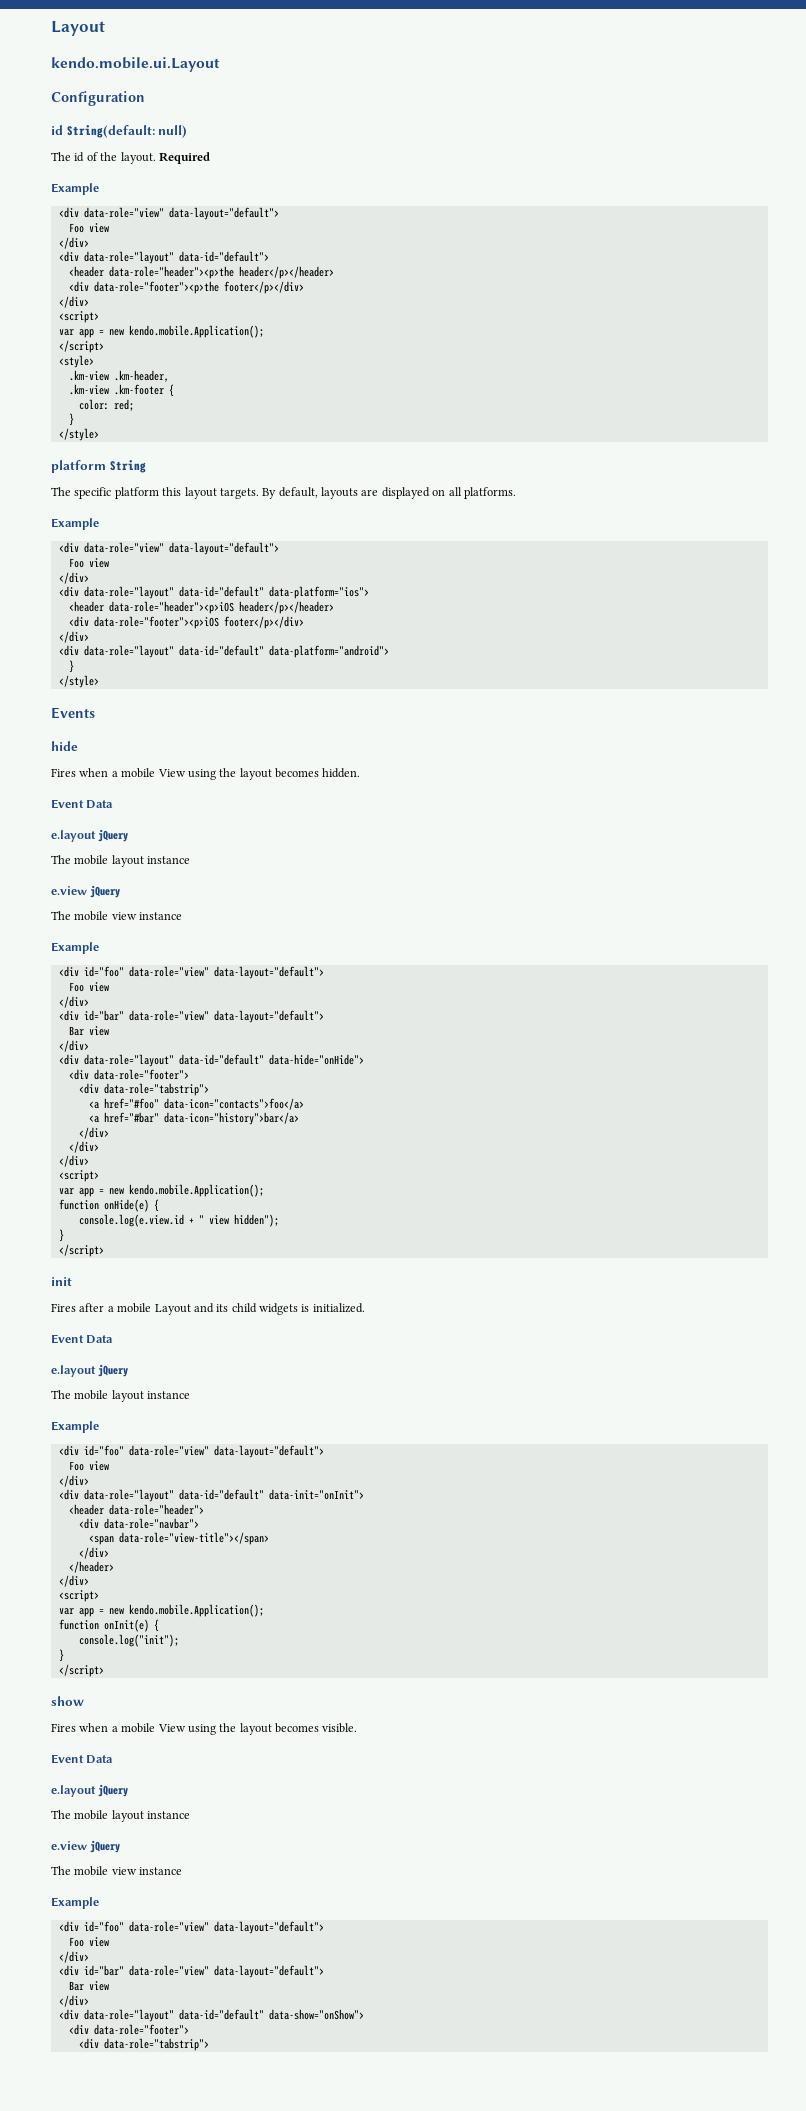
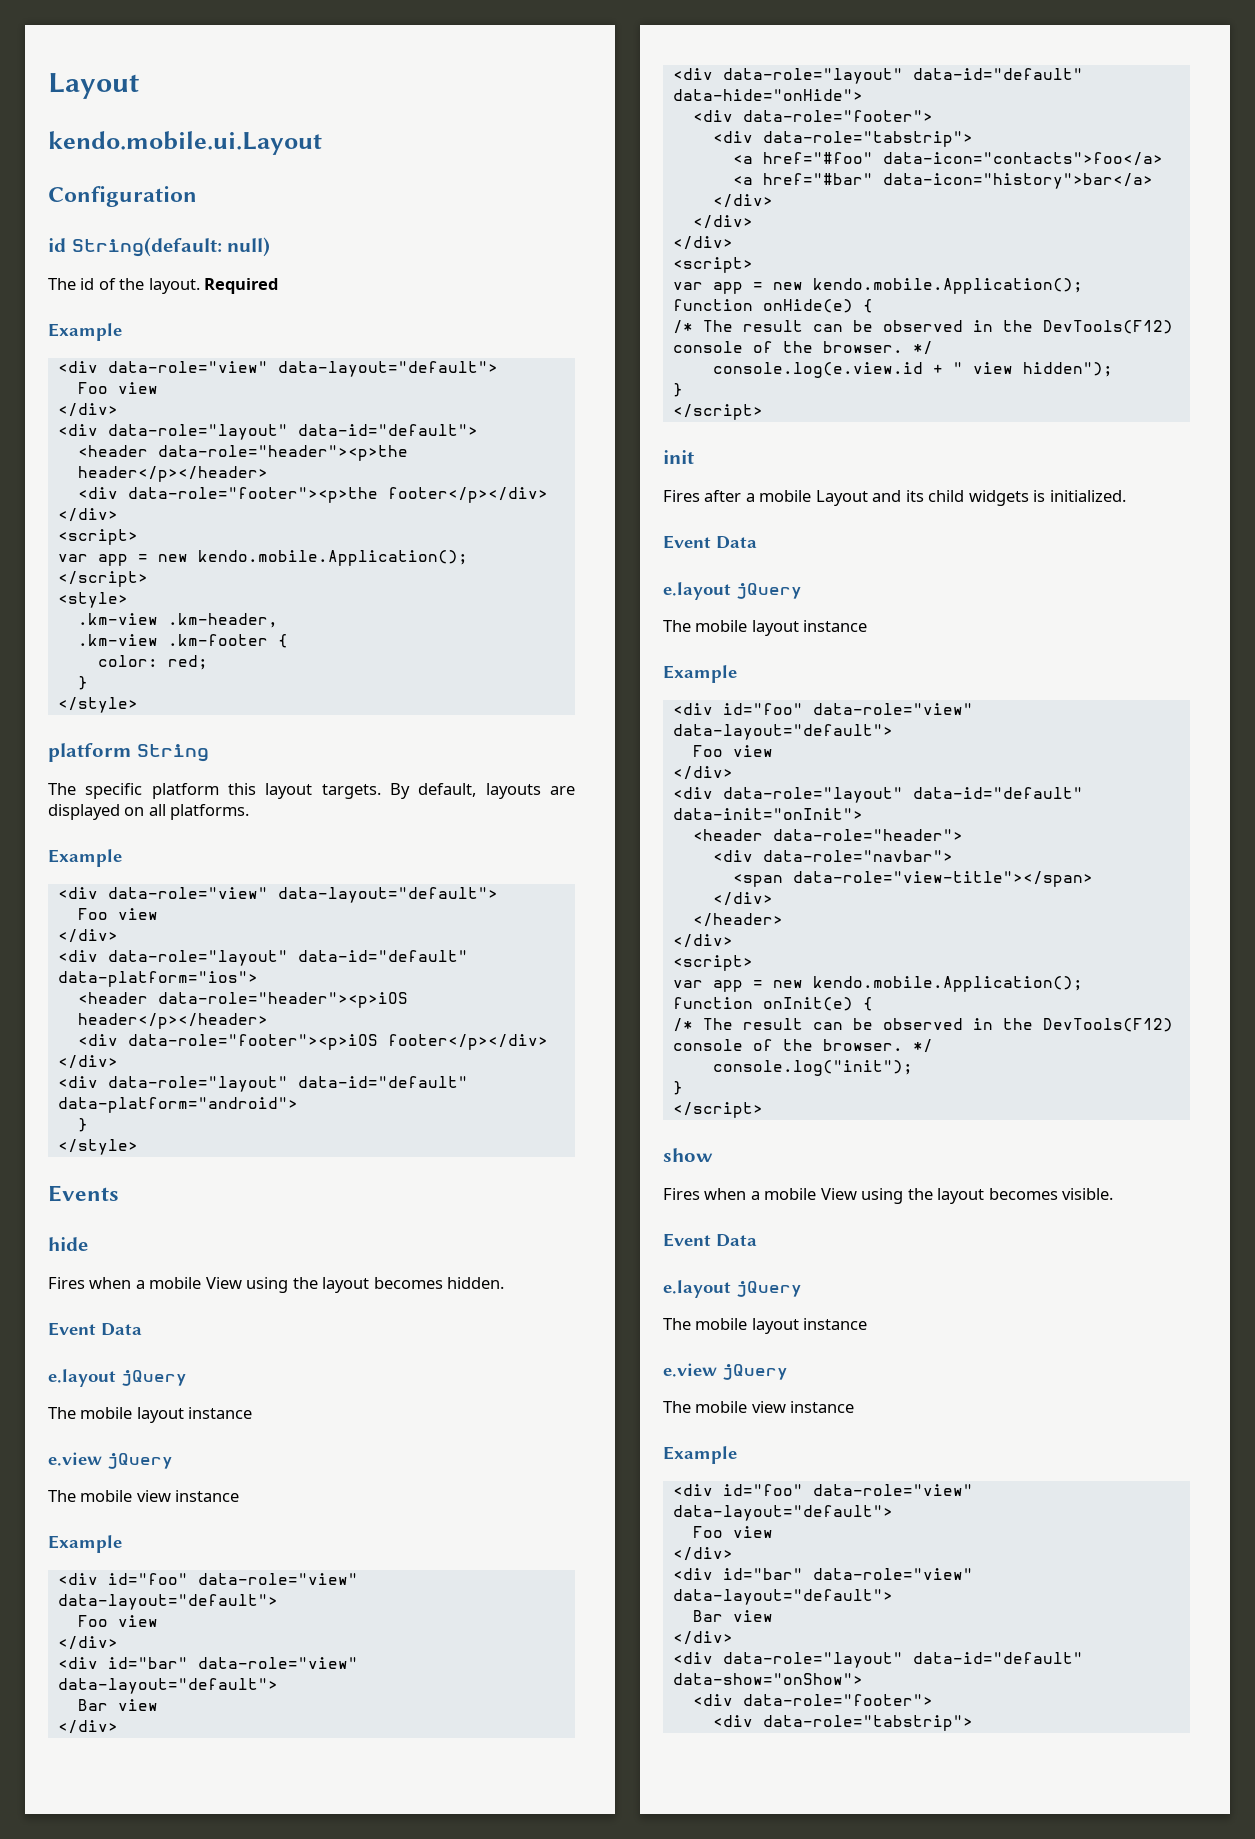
  function onHide(e) {
+ /* The result can be observed in the DevTools(F12) console of the browser. */
  function onInit(e) {
+ /* The result can be observed in the DevTools(F12) console of the browser. */

